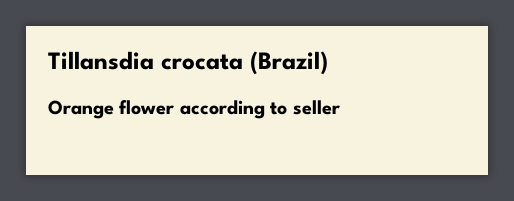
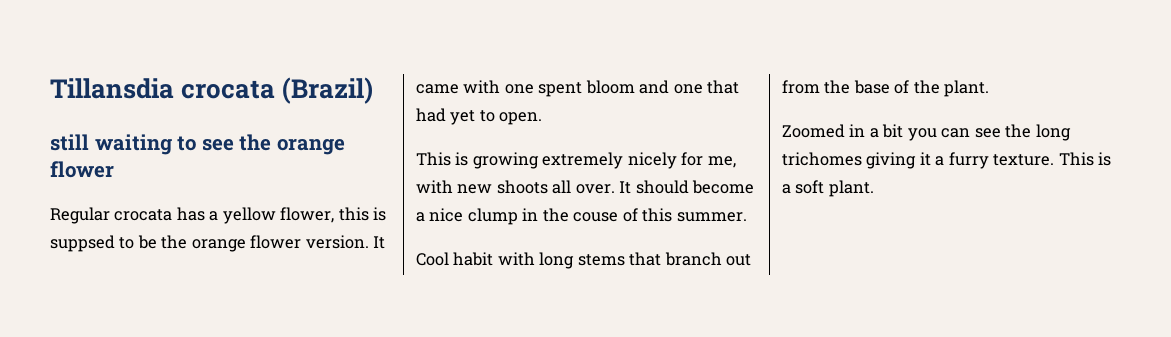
- Orange flower according to seller
+ still waiting to see the orange flower
+ Regular crocata has a yellow flower, this is suppsed to be the orange flower version. It came with one spent bloom and one that had yet to open.
+ This is growing extremely nicely for me, with new shoots all over. It should become a nice clump in the couse of this summer.
+ Cool habit with long stems that branch out from the base of the plant.
+ Zoomed in a bit you can see the long trichomes giving it a furry texture. This is a soft plant.

